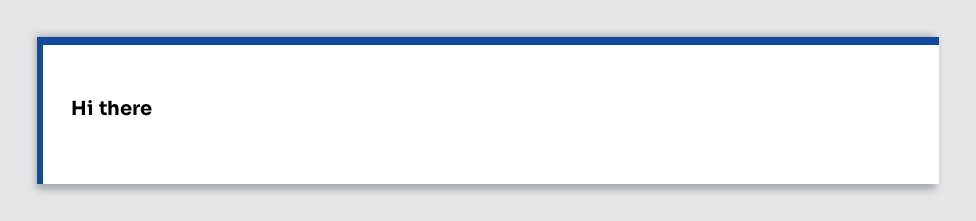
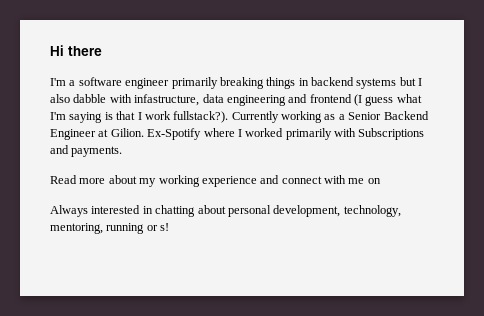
+ I'm a software engineer primarily breaking things in backend systems but I also dabble with infastructure, data engineering and frontend (I guess what I'm saying is that I work fullstack?). Currently working as a Senior Backend Engineer at Gilion. Ex-Spotify where I worked primarily with Subscriptions and payments.
+ Read more about my working experience and connect with me on
+ Always interested in chatting about personal development, technology, mentoring, running or s!

